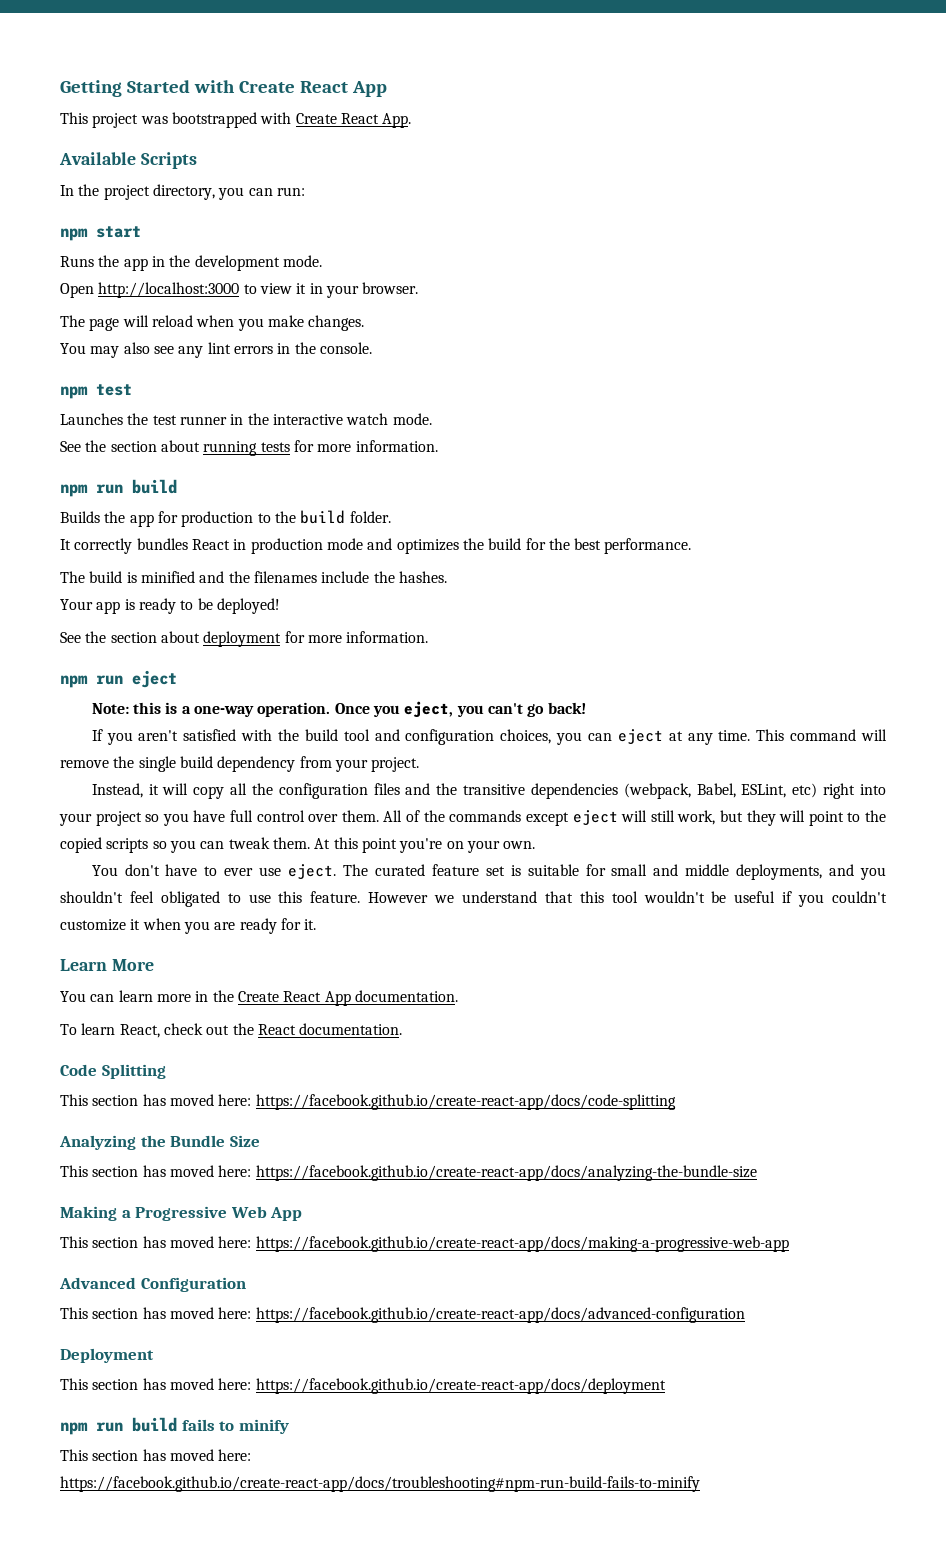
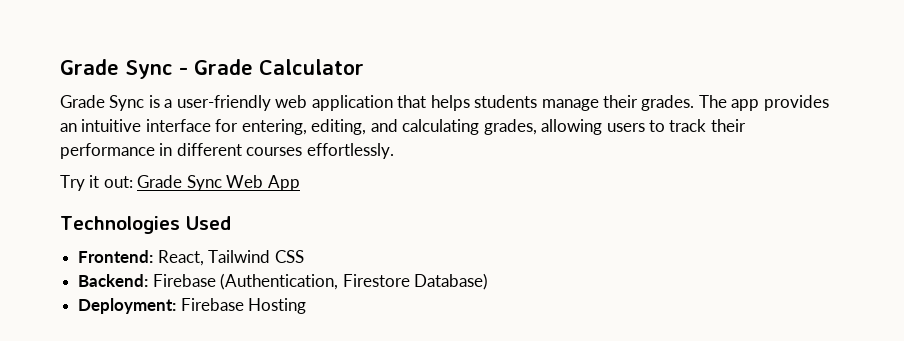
- Getting Started with Create React App
- This project was bootstrapped with Create React App.
- Available Scripts
- In the project directory, you can run:
- npm start
- Runs the app in the development mode.
- Open http://localhost:3000 to view it in your browser.
- The page will reload when you make changes.
- You may also see any lint errors in the console.
- npm test
- Launches the test runner in the interactive watch mode.
- See the section about running tests for more information.
- npm run build
- Builds the app for production to the build folder.
- It correctly bundles React in production mode and optimizes the build for the best performance.
- The build is minified and the filenames include the hashes.
- Your app is ready to be deployed!
- See the section about deployment for more information.
- npm run eject
- Note: this is a one-way operation. Once you eject, you can't go back!
- If you aren't satisfied with the build tool and configuration choices, you can eject at any time. This command will remove the single build dependency from your project.
- Instead, it will copy all the configuration files and the transitive dependencies (webpack, Babel, ESLint, etc) right into your project so you have full control over them. All of the commands except eject will still work, but they will point to the copied scripts so you can tweak them. At this point you're on your own.
- You don't have to ever use eject. The curated feature set is suitable for small and middle deployments, and you shouldn't feel obligated to use this feature. However we understand that this tool wouldn't be useful if you couldn't customize it when you are ready for it.
- Learn More
- You can learn more in the Create React App documentation.
- To learn React, check out the React documentation.
- Code Splitting
- This section has moved here: https://facebook.github.io/create-react-app/docs/code-splitting
- Analyzing the Bundle Size
- This section has moved here: https://facebook.github.io/create-react-app/docs/analyzing-the-bundle-size
- Making a Progressive Web App
- This section has moved here: https://facebook.github.io/create-react-app/docs/making-a-progressive-web-app
- Advanced Configuration
- This section has moved here: https://facebook.github.io/create-react-app/docs/advanced-configuration
- Deployment
- This section has moved here: https://facebook.github.io/create-react-app/docs/deployment
- npm run build fails to minify
- This section has moved here: https://facebook.github.io/create-react-app/docs/troubleshooting#npm-run-build-fails-to-minify
+ Grade Sync - Grade Calculator
+ Grade Sync is a user-friendly web application that helps students manage their grades. The app provides an intuitive interface for entering, editing, and calculating grades, allowing users to track their performance in different courses effortlessly.
+ Try it out: Grade Sync Web App
+ Technologies Used
+ Frontend: React, Tailwind CSS
+ Backend: Firebase (Authentication, Firestore Database)
+ Deployment: Firebase Hosting

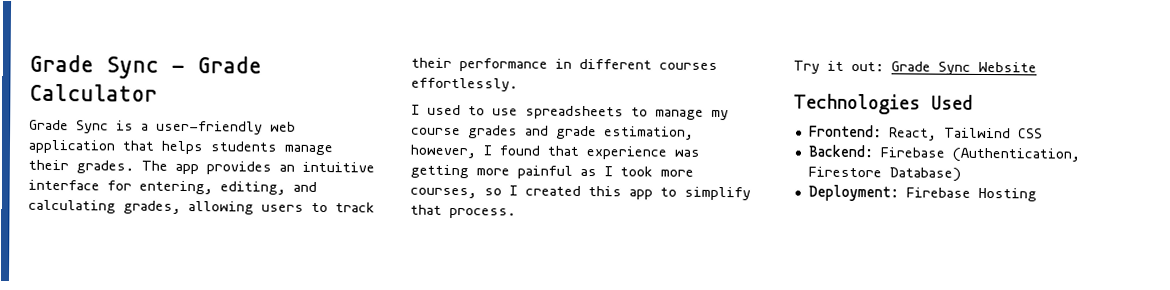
+ I used to use spreadsheets to manage my course grades and grade estimation, however, I found that experience was getting more painful as I took more courses, so I created this app to simplify that process.
- Try it out: Grade Sync Web App
+ Try it out: Grade Sync Website

